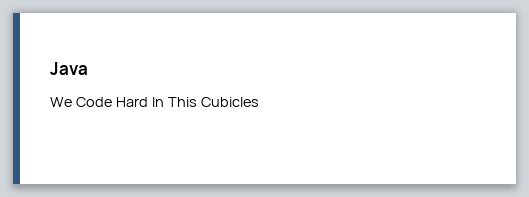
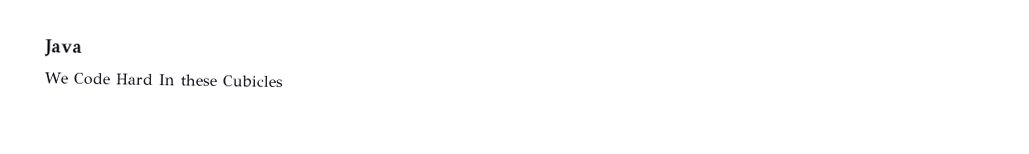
- We Code Hard In This Cubicles
+ We Code Hard In these Cubicles

